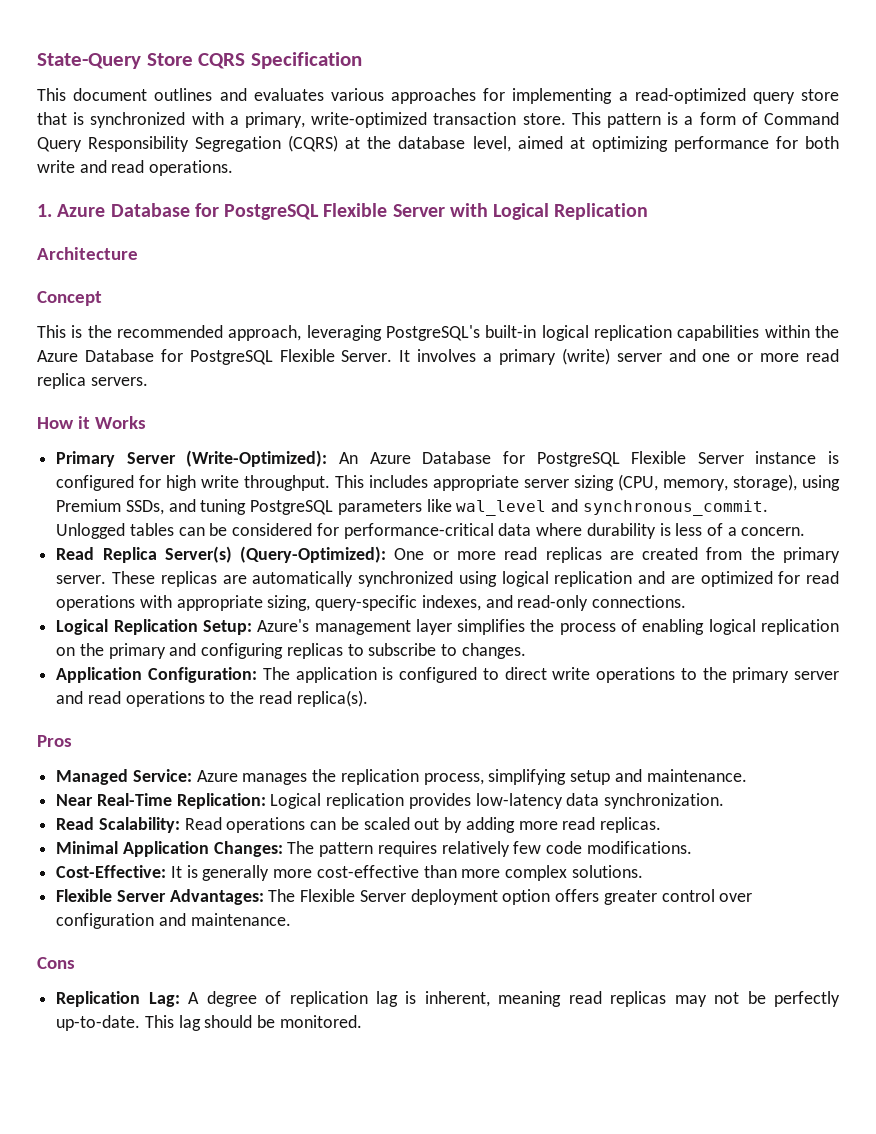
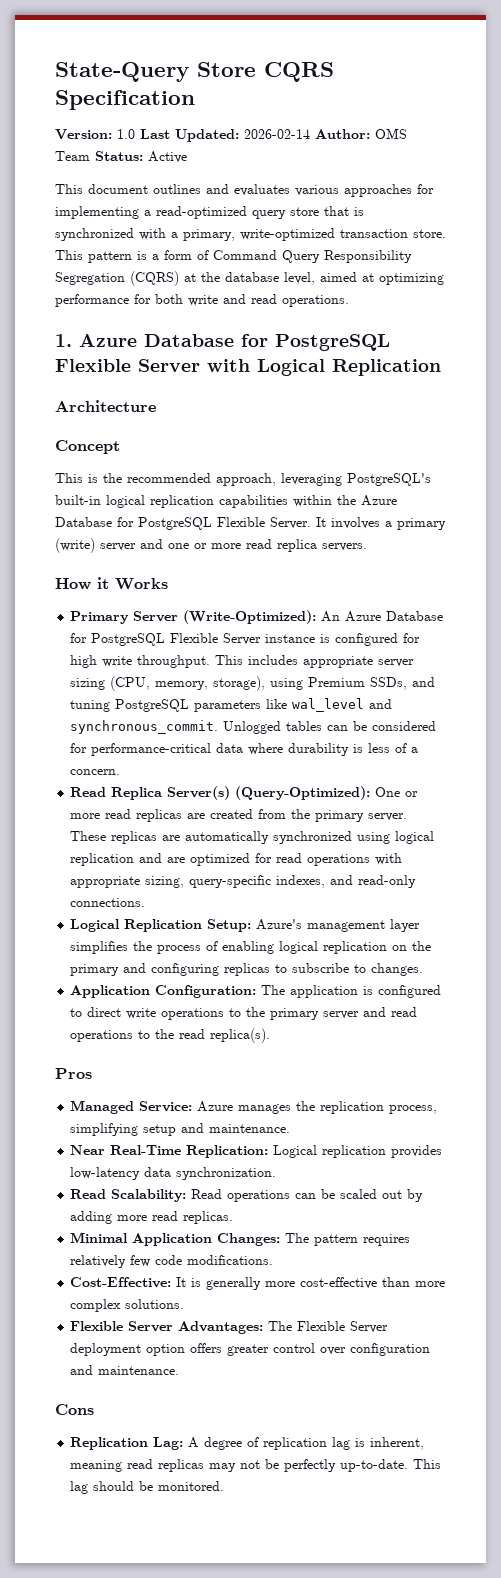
+ Version: 1.0 Last Updated: 2026-02-14 Author: OMS Team Status: Active

